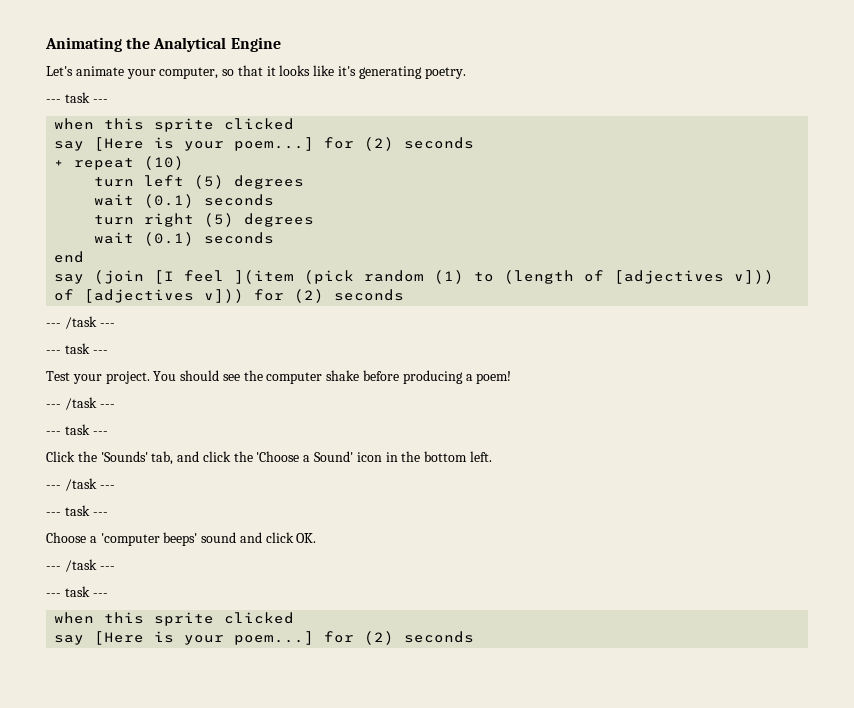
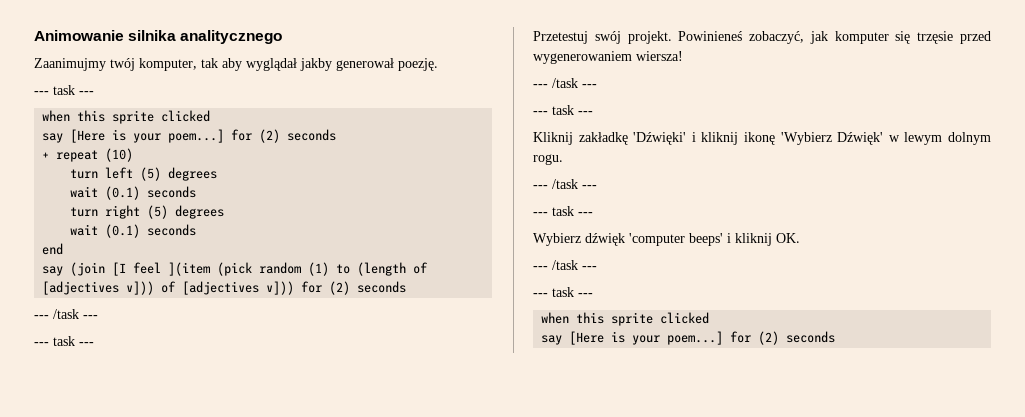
- Animating the Analytical Engine
- Let's animate your computer, so that it looks like it's generating poetry.
+ Animowanie silnika analitycznego
+ Zaanimujmy twój komputer, tak aby wyglądał jakby generował poezję.
- Test your project. You should see the computer shake before producing a poem!
+ Przetestuj swój projekt. Powinieneś zobaczyć, jak komputer się trzęsie przed wygenerowaniem wiersza!
  --- /task ---
  --- task ---
- Click the 'Sounds' tab, and click the 'Choose a Sound' icon in the bottom left.
+ Kliknij zakładkę 'Dźwięki' i kliknij ikonę 'Wybierz Dźwięk' w lewym dolnym rogu.
  --- /task ---
  --- task ---
- Choose a 'computer beeps' sound and click OK.
+ Wybierz dźwięk 'computer beeps' i kliknij OK.

